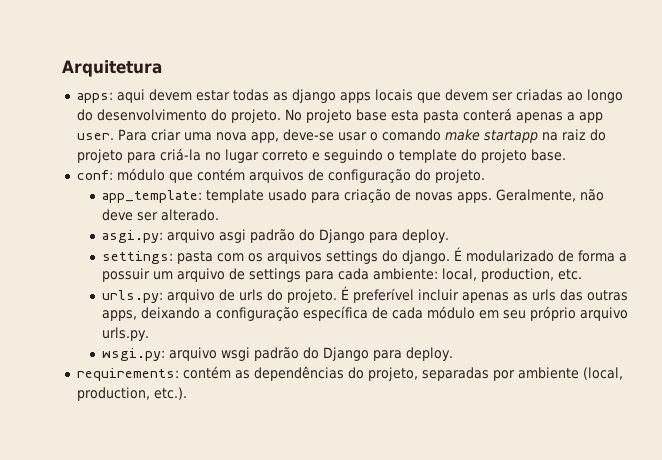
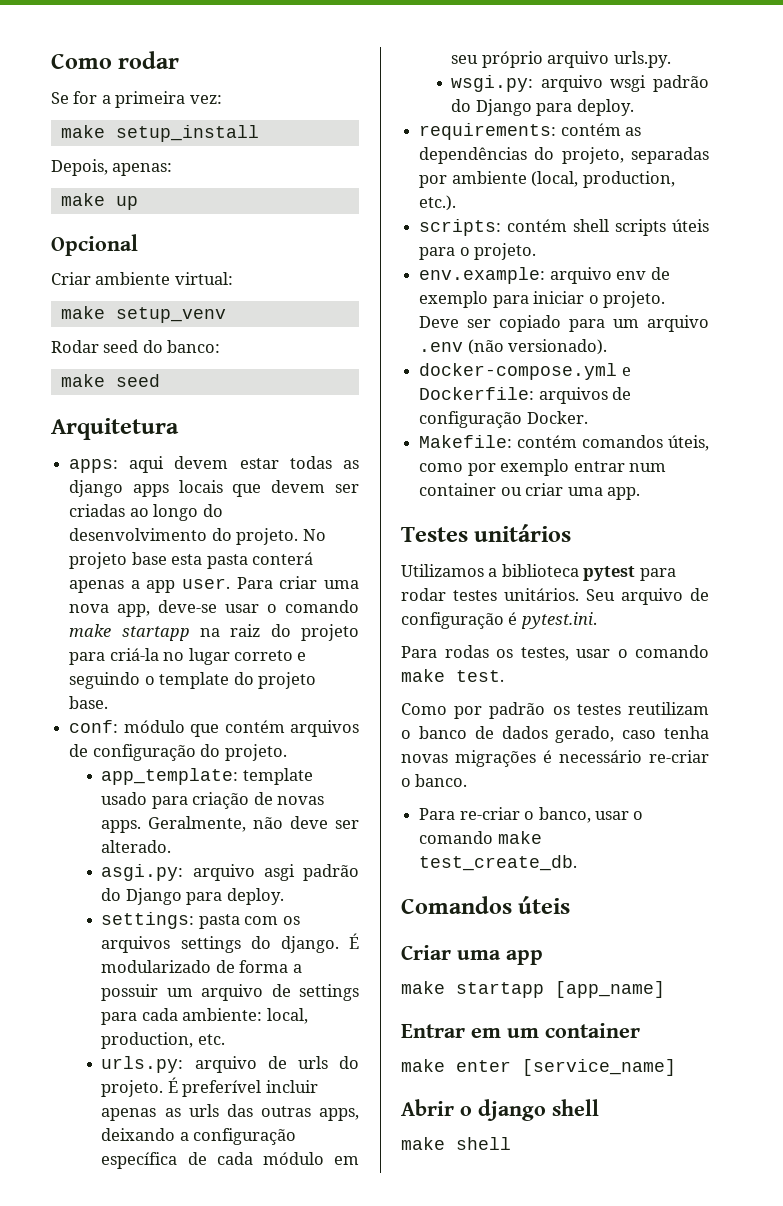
+ Como rodar
+ Se for a primeira vez:
+ make setup_install
+ Depois, apenas:
+ make up
+ Opcional
+ Criar ambiente virtual:
+ make setup_venv
+ Rodar seed do banco:
+ make seed
+ scripts: contém shell scripts úteis para o projeto.
+ env.example: arquivo env de exemplo para iniciar o projeto. Deve ser copiado para um arquivo .env (não versionado).
+ docker-compose.yml e Dockerfile: arquivos de configuração Docker.
+ Makefile: contém comandos úteis, como por exemplo entrar num container ou criar uma app.
+ Testes unitários
+ Utilizamos a biblioteca pytest para rodar testes unitários. Seu arquivo de configuração é pytest.ini.
+ Para rodas os testes, usar o comando make test.
+ Como por padrão os testes reutilizam o banco de dados gerado, caso tenha novas migrações é necessário re-criar o banco.
+ Para re-criar o banco, usar o comando make test_create_db.
+ Comandos úteis
+ Criar uma app
+ make startapp [app_name]
+ Entrar em um container
+ make enter [service_name]
+ Abrir o django shell
+ make shell

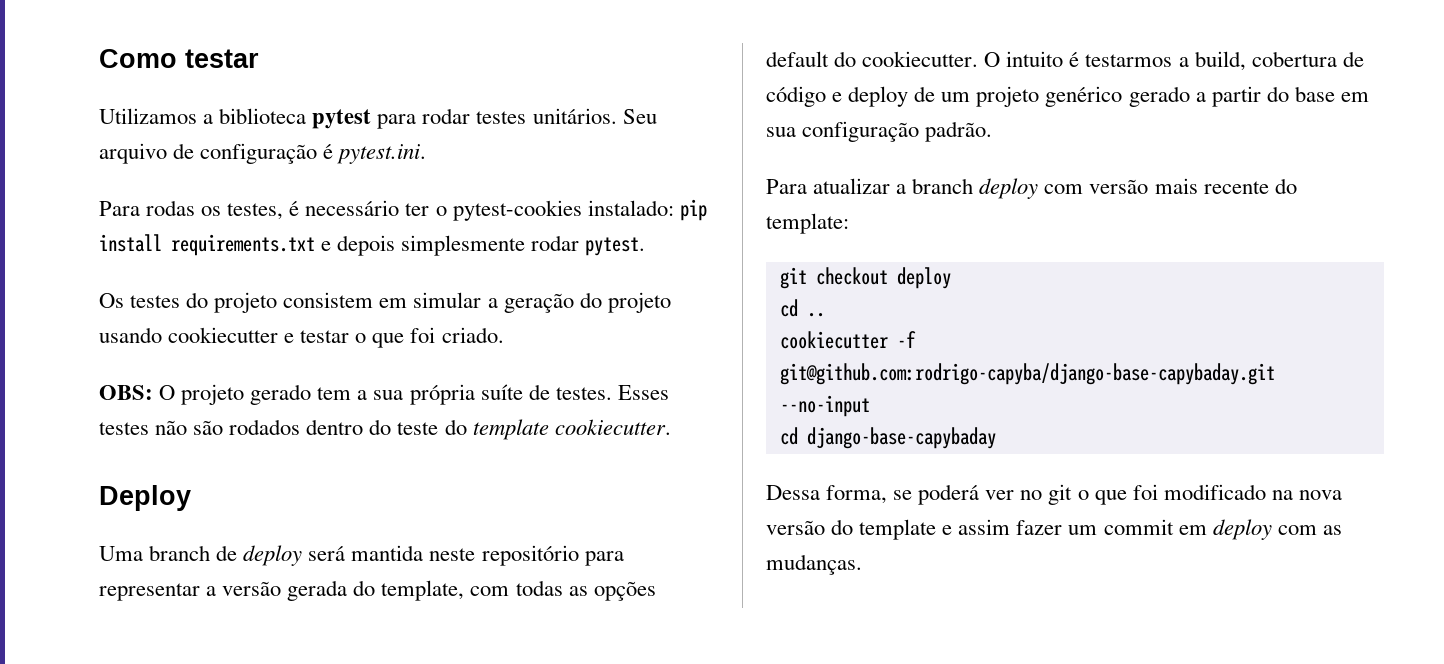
- Como rodar
- Se for a primeira vez:
- make setup_install
- Depois, apenas:
- make up
- Opcional
- Criar ambiente virtual:
- make setup_venv
- Rodar seed do banco:
- make seed
- Arquitetura
- apps: aqui devem estar todas as django apps locais que devem ser criadas ao longo do desenvolvimento do projeto. No projeto base esta pasta conterá apenas a app user. Para criar uma nova app, deve-se usar o comando make startapp na raiz do projeto para criá-la no lugar correto e seguindo o template do projeto base.
- conf: módulo que contém arquivos de configuração do projeto.
- app_template: template usado para criação de novas apps. Geralmente, não deve ser alterado.
- asgi.py: arquivo asgi padrão do Django para deploy.
- settings: pasta com os arquivos settings do django. É modularizado de forma a possuir um arquivo de settings para cada ambiente: local, production, etc.
- urls.py: arquivo de urls do projeto. É preferível incluir apenas as urls das outras apps, deixando a configuração específica de cada módulo em seu próprio arquivo urls.py.
- wsgi.py: arquivo wsgi padrão do Django para deploy.
- requirements: contém as dependências do projeto, separadas por ambiente (local, production, etc.).
- scripts: contém shell scripts úteis para o projeto.
- env.example: arquivo env de exemplo para iniciar o projeto. Deve ser copiado para um arquivo .env (não versionado).
- docker-compose.yml e Dockerfile: arquivos de configuração Docker.
- Makefile: contém comandos úteis, como por exemplo entrar num container ou criar uma app.
- Testes unitários
+ Como testar
- Para rodas os testes, usar o comando make test.
- Como por padrão os testes reutilizam o banco de dados gerado, caso tenha novas migrações é necessário re-criar o banco.
- Para re-criar o banco, usar o comando make test_create_db.
- Comandos úteis
- Criar uma app
- make startapp [app_name]
- Entrar em um container
- make enter [service_name]
- Abrir o django shell
- make shell
+ Para rodas os testes, é necessário ter o pytest-cookies instalado: pip install requirements.txt e depois simplesmente rodar pytest.
+ Os testes do projeto consistem em simular a geração do projeto usando cookiecutter e testar o que foi criado.
+ OBS: O projeto gerado tem a sua própria suíte de testes. Esses testes não são rodados dentro do teste do template cookiecutter.
+ Deploy
+ Uma branch de deploy será mantida neste repositório para representar a versão gerada do template, com todas as opções default do cookiecutter. O intuito é testarmos a build, cobertura de código e deploy de um projeto genérico gerado a partir do base em sua configuração padrão.
+ Para atualizar a branch deploy com versão mais recente do template:
+ git checkout deploy
+ cd ..
+ cookiecutter -f git@github.com:rodrigo-capyba/django-base-capybaday.git --no-input
+ cd django-base-capybaday
+ Dessa forma, se poderá ver no git o que foi modificado na nova versão do template e assim fazer um commit em deploy com as mudanças.

